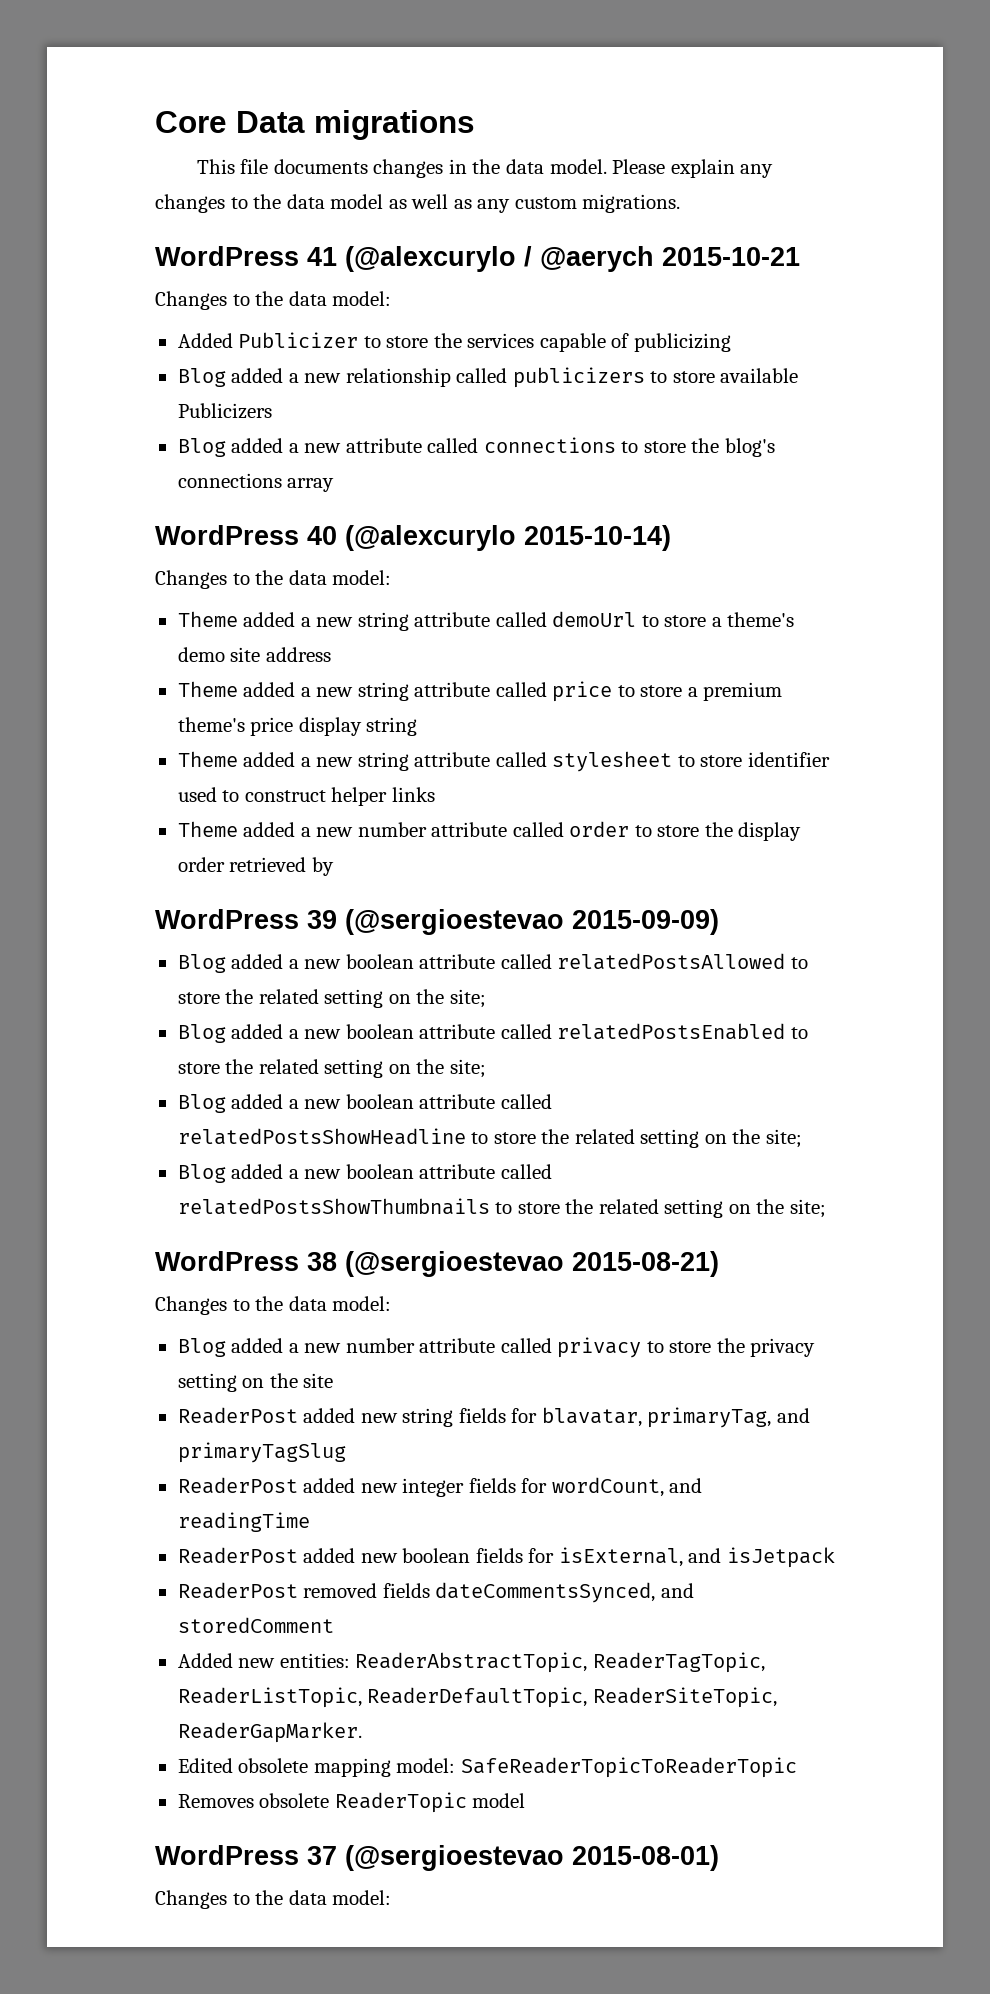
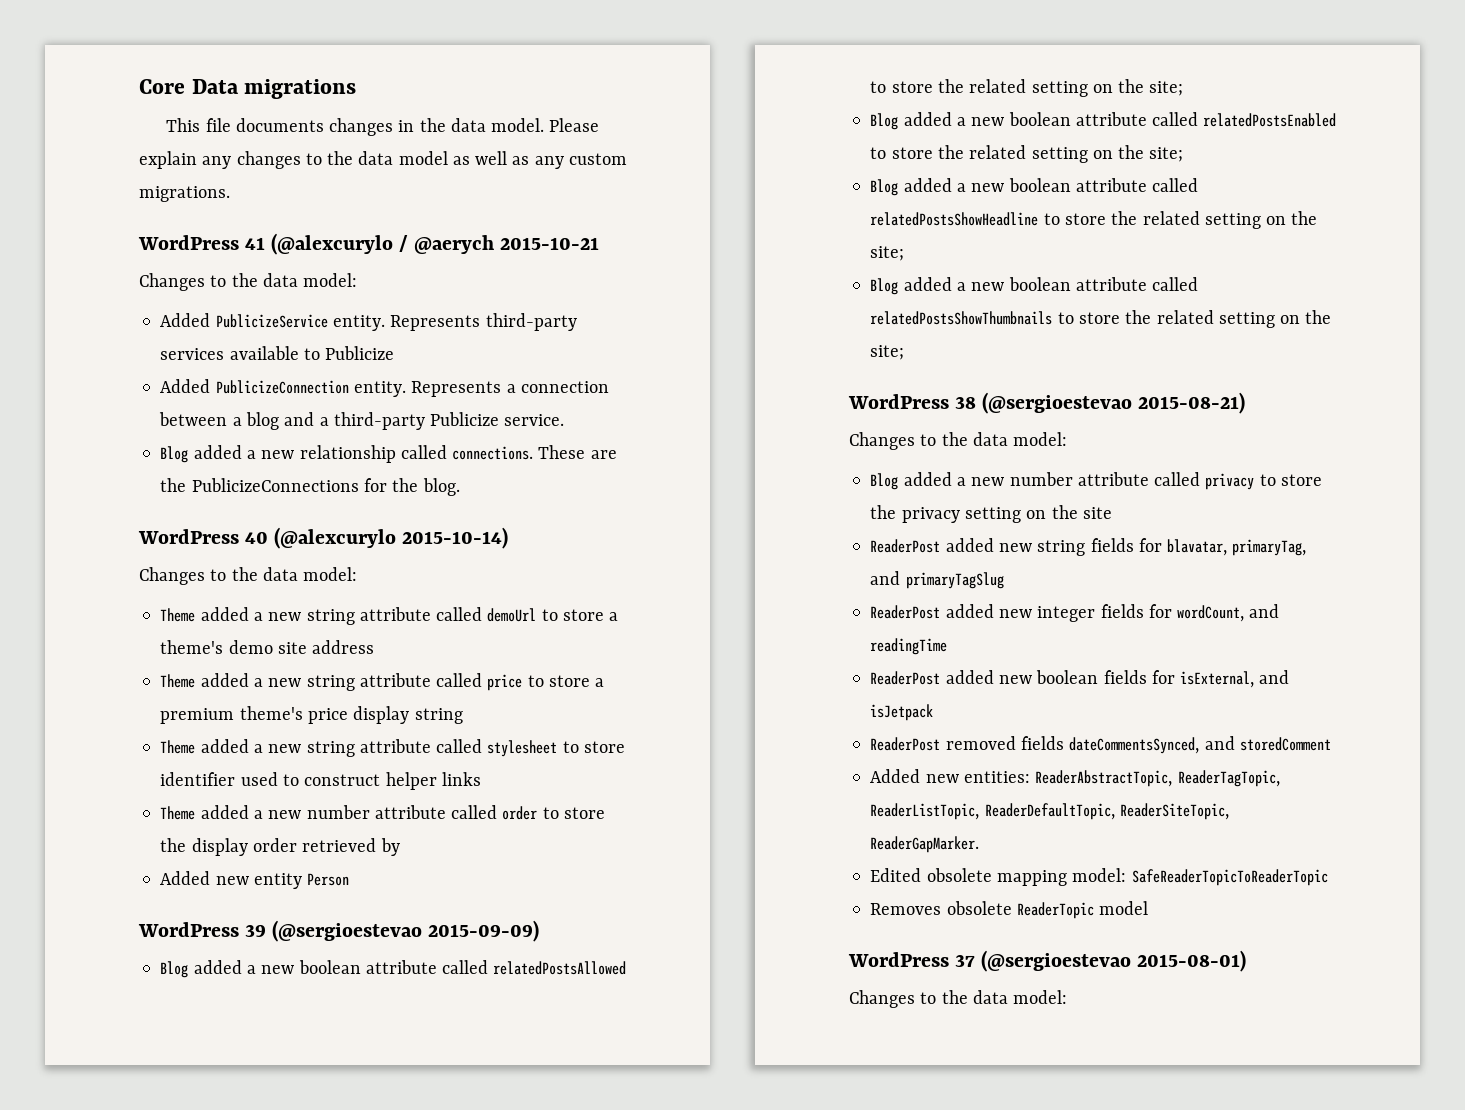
- Added Publicizer to store the services capable of publicizing
+ Added PublicizeService entity. Represents third-party services available to Publicize
+ Added PublicizeConnection entity. Represents a connection between a blog and a third-party Publicize service.
- Blog added a new relationship called publicizers to store available Publicizers
- Blog added a new attribute called connections to store the blog's connections array
+ Blog added a new relationship called connections. These are the PublicizeConnections for the blog.
+ Added new entity Person

